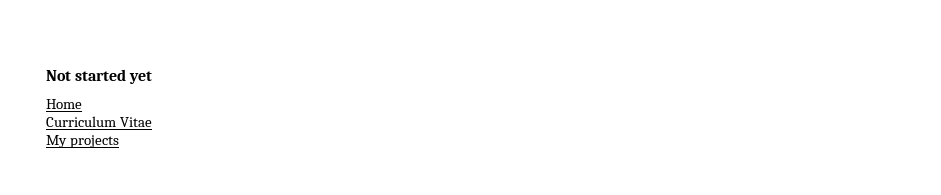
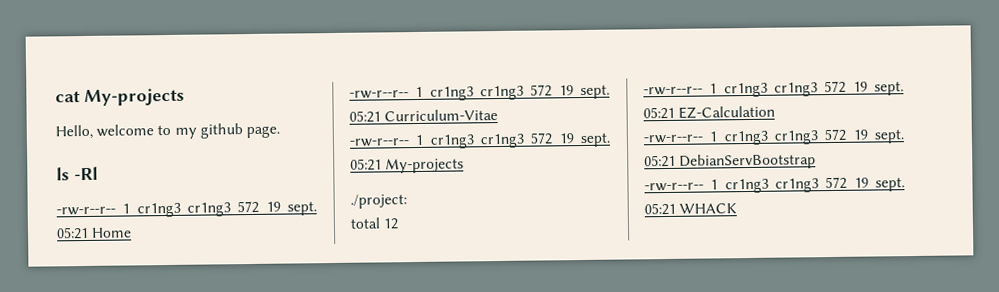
- Not started yet
- Home
- Curriculum Vitae
- My projects
+ cat My-projects
+ Hello, welcome to my github page.
+ ls -Rl
+ -rw-r--r-- 1 cr1ng3 cr1ng3 572 19 sept. 05:21 Home
+ -rw-r--r-- 1 cr1ng3 cr1ng3 572 19 sept. 05:21 Curriculum-Vitae
+ -rw-r--r-- 1 cr1ng3 cr1ng3 572 19 sept. 05:21 My-projects
+ ./project:
+ total 12
+ -rw-r--r-- 1 cr1ng3 cr1ng3 572 19 sept. 05:21 EZ-Calculation
+ -rw-r--r-- 1 cr1ng3 cr1ng3 572 19 sept. 05:21 DebianServBootstrap
+ -rw-r--r-- 1 cr1ng3 cr1ng3 572 19 sept. 05:21 WHACK

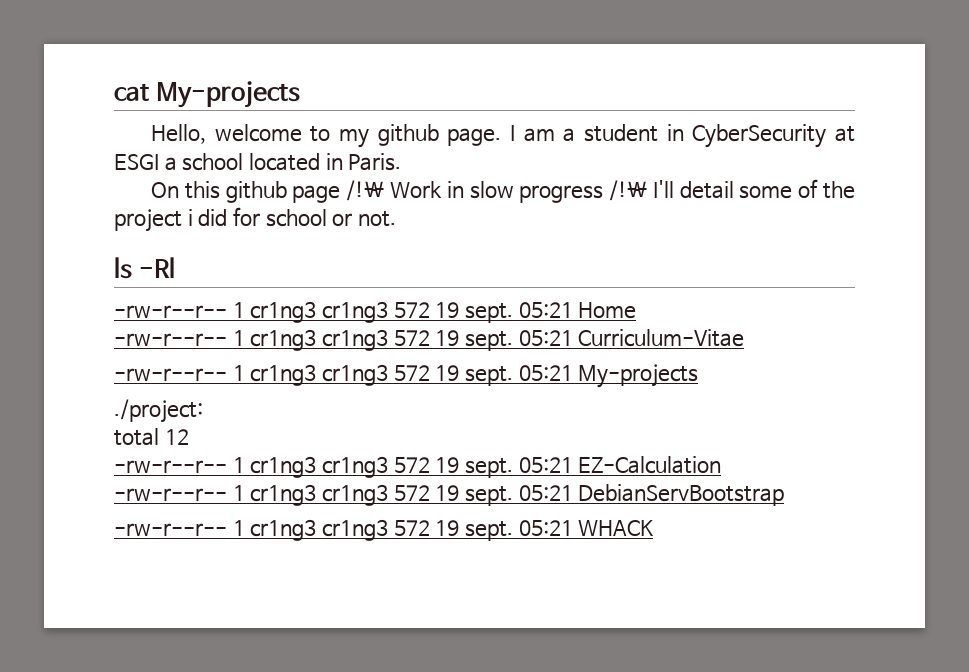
+ I am a student in CyberSecurity at ESGI a school located in Paris.
+ On this github page /!\ Work in slow progress /!\ I'll detail some of the project i did for school or not.

